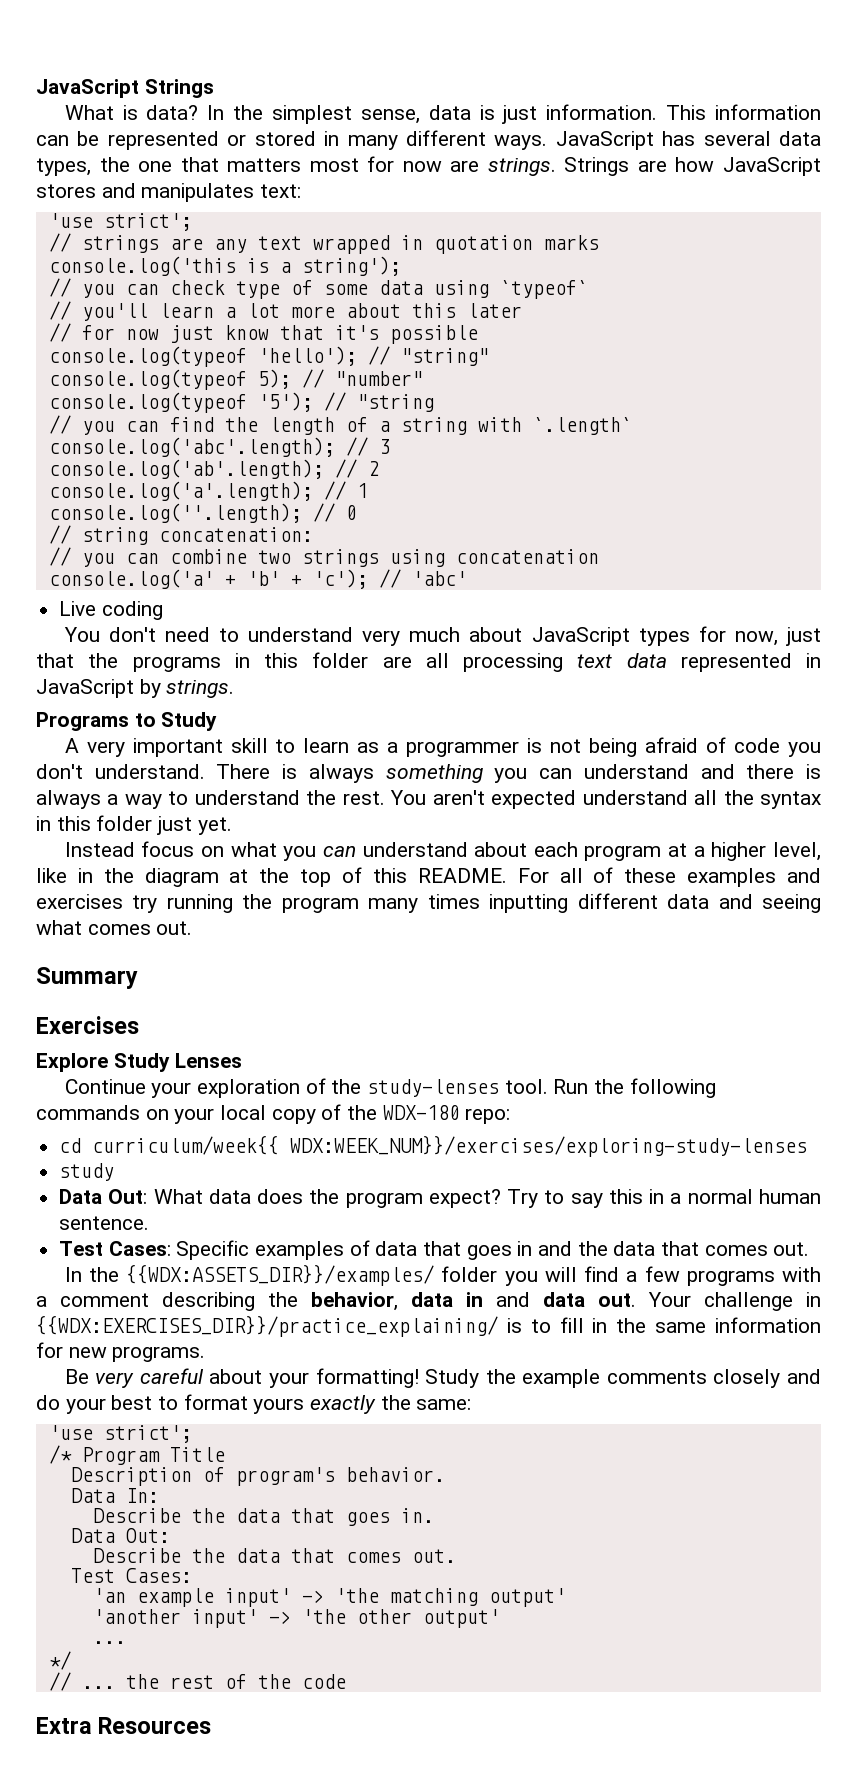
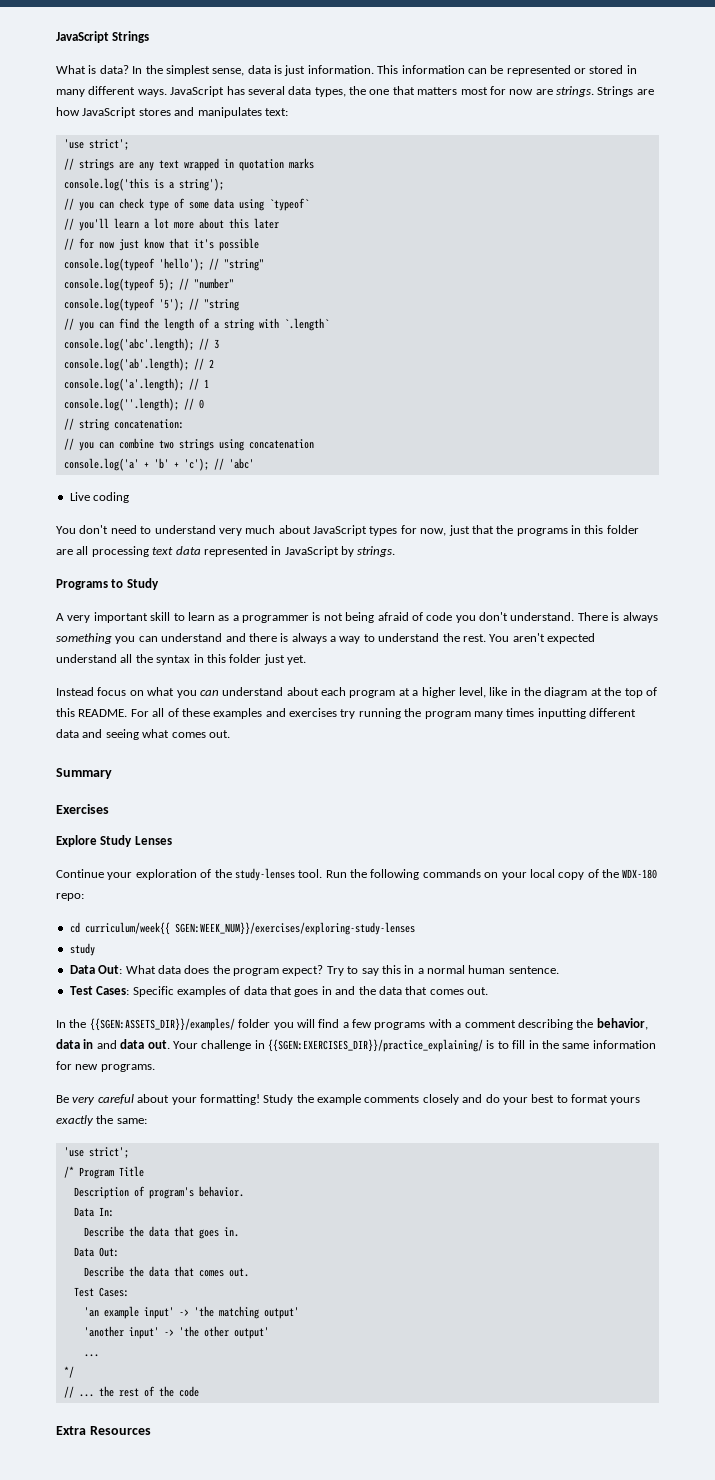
- cd curriculum/week{{ WDX:WEEK_NUM}}/exercises/exploring-study-lenses
+ cd curriculum/week{{ SGEN:WEEK_NUM}}/exercises/exploring-study-lenses
- In the {{WDX:ASSETS_DIR}}/examples/ folder you will find a few programs with a comment describing the behavior, data in and data out.
+ In the {{SGEN:ASSETS_DIR}}/examples/ folder you will find a few programs with a comment describing the behavior, data in and data out.
- Your challenge in {{WDX:EXERCISES_DIR}}/practice_explaining/ is to fill in the same information for new programs.
+ Your challenge in {{SGEN:EXERCISES_DIR}}/practice_explaining/ is to fill in the same information for new programs.

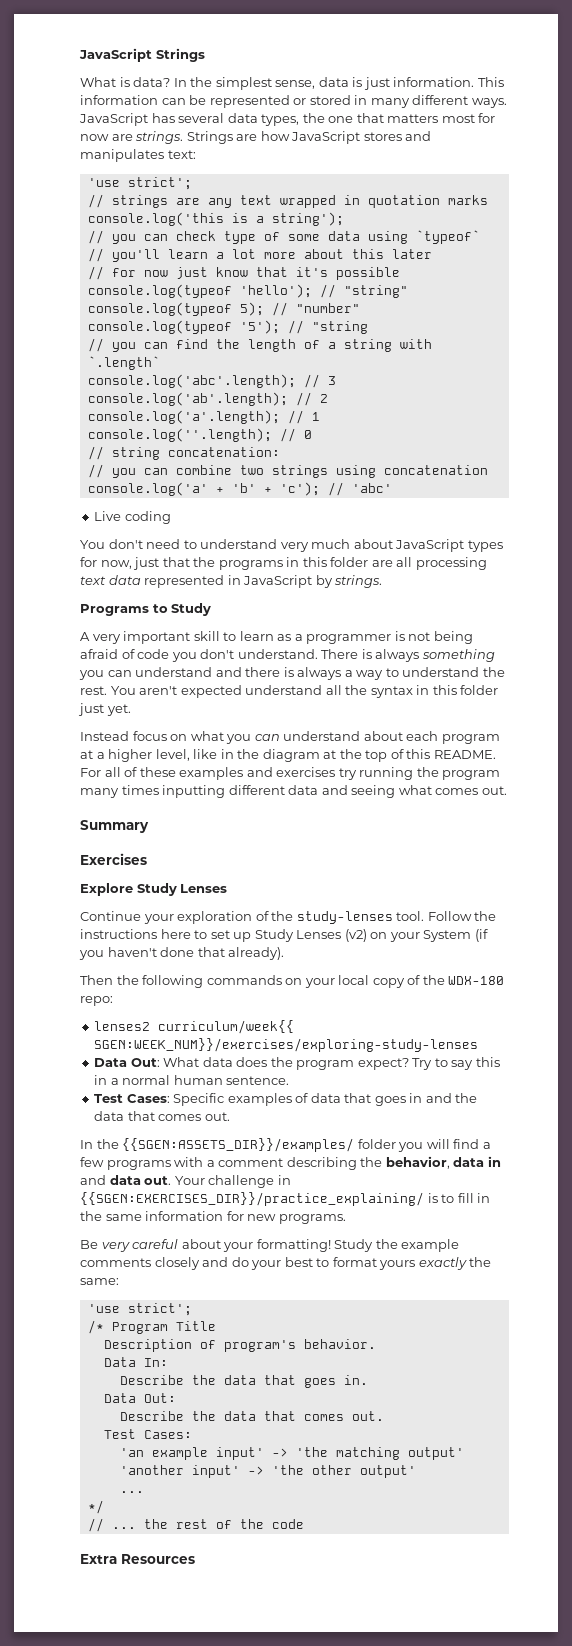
- Run the following commands on your local copy of the WDX-180 repo:
+ Follow the instructions here to set up Study Lenses (v2) on your System (if you haven't done that already).
+ Then the following commands on your local copy of the WDX-180 repo:
- cd curriculum/week{{ SGEN:WEEK_NUM}}/exercises/exploring-study-lenses
+ lenses2 curriculum/week{{ SGEN:WEEK_NUM}}/exercises/exploring-study-lenses
- study

